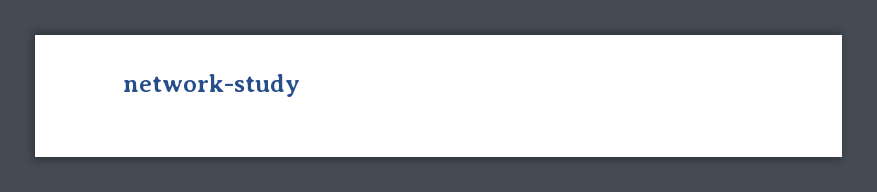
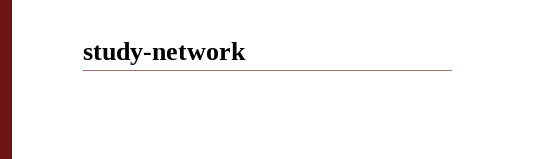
- network-study
+ study-network

